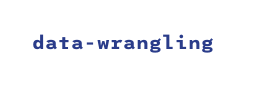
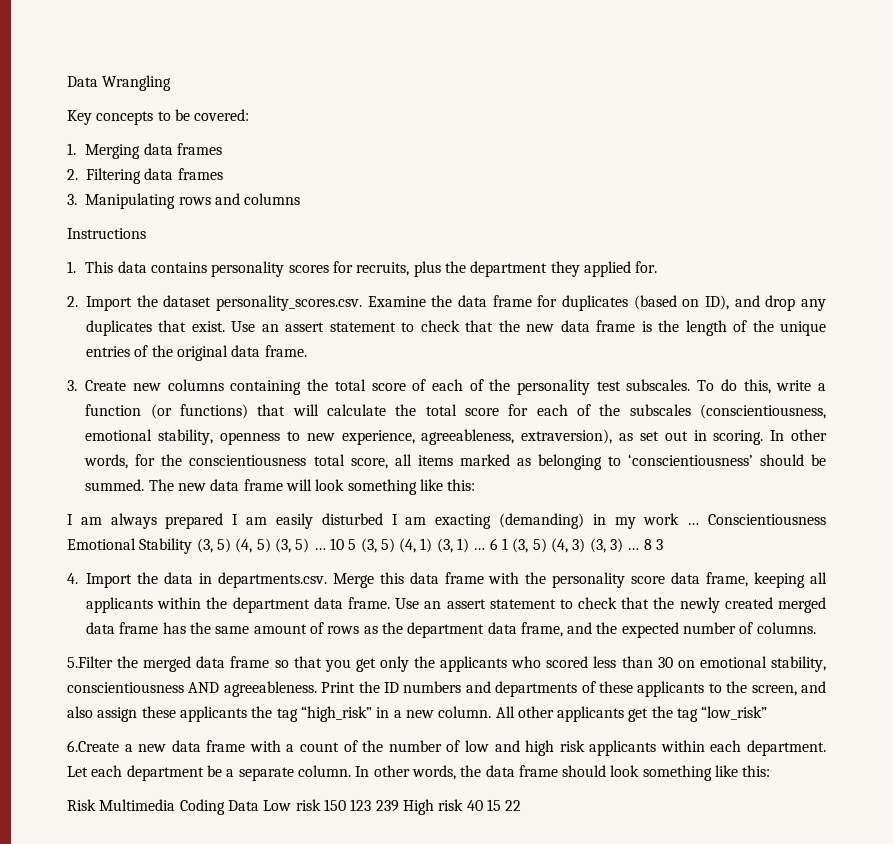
- data-wrangling
+ Data Wrangling
+ Key concepts to be covered:
+ 1. Merging data frames
+ 2. Filtering data frames
+ 3. Manipulating rows and columns
+ Instructions
+ 1. This data contains personality scores for recruits, plus the department they applied for.
+ 2. Import the dataset personality_scores.csv. Examine the data frame for duplicates (based on ID), and drop any duplicates that exist. Use an assert statement to check that the new data frame is the length of the unique entries of the original data frame.
+ 3. Create new columns containing the total score of each of the personality test subscales. To do this, write a function (or functions) that will calculate the total score for each of the subscales (conscientiousness, emotional stability, openness to new experience, agreeableness, extraversion), as set out in scoring. In other words, for the conscientiousness total score, all items marked as belonging to ‘conscientiousness’ should be summed. The new data frame will look something like this:
+ I am always prepared I am easily disturbed I am exacting (demanding) in my work … Conscientiousness Emotional Stability (3, 5) (4, 5) (3, 5) … 10 5 (3, 5) (4, 1) (3, 1) … 6 1 (3, 5) (4, 3) (3, 3) … 8 3
+ 4. Import the data in departments.csv. Merge this data frame with the personality score data frame, keeping all applicants within the department data frame. Use an assert statement to check that the newly created merged data frame has the same amount of rows as the department data frame, and the expected number of columns.
+ 5.Filter the merged data frame so that you get only the applicants who scored less than 30 on emotional stability, conscientiousness AND agreeableness. Print the ID numbers and departments of these applicants to the screen, and also assign these applicants the tag “high_risk” in a new column. All other applicants get the tag “low_risk”
+ 6.Create a new data frame with a count of the number of low and high risk applicants within each department. Let each department be a separate column. In other words, the data frame should look something like this:
+ Risk Multimedia Coding Data Low risk 150 123 239 High risk 40 15 22

